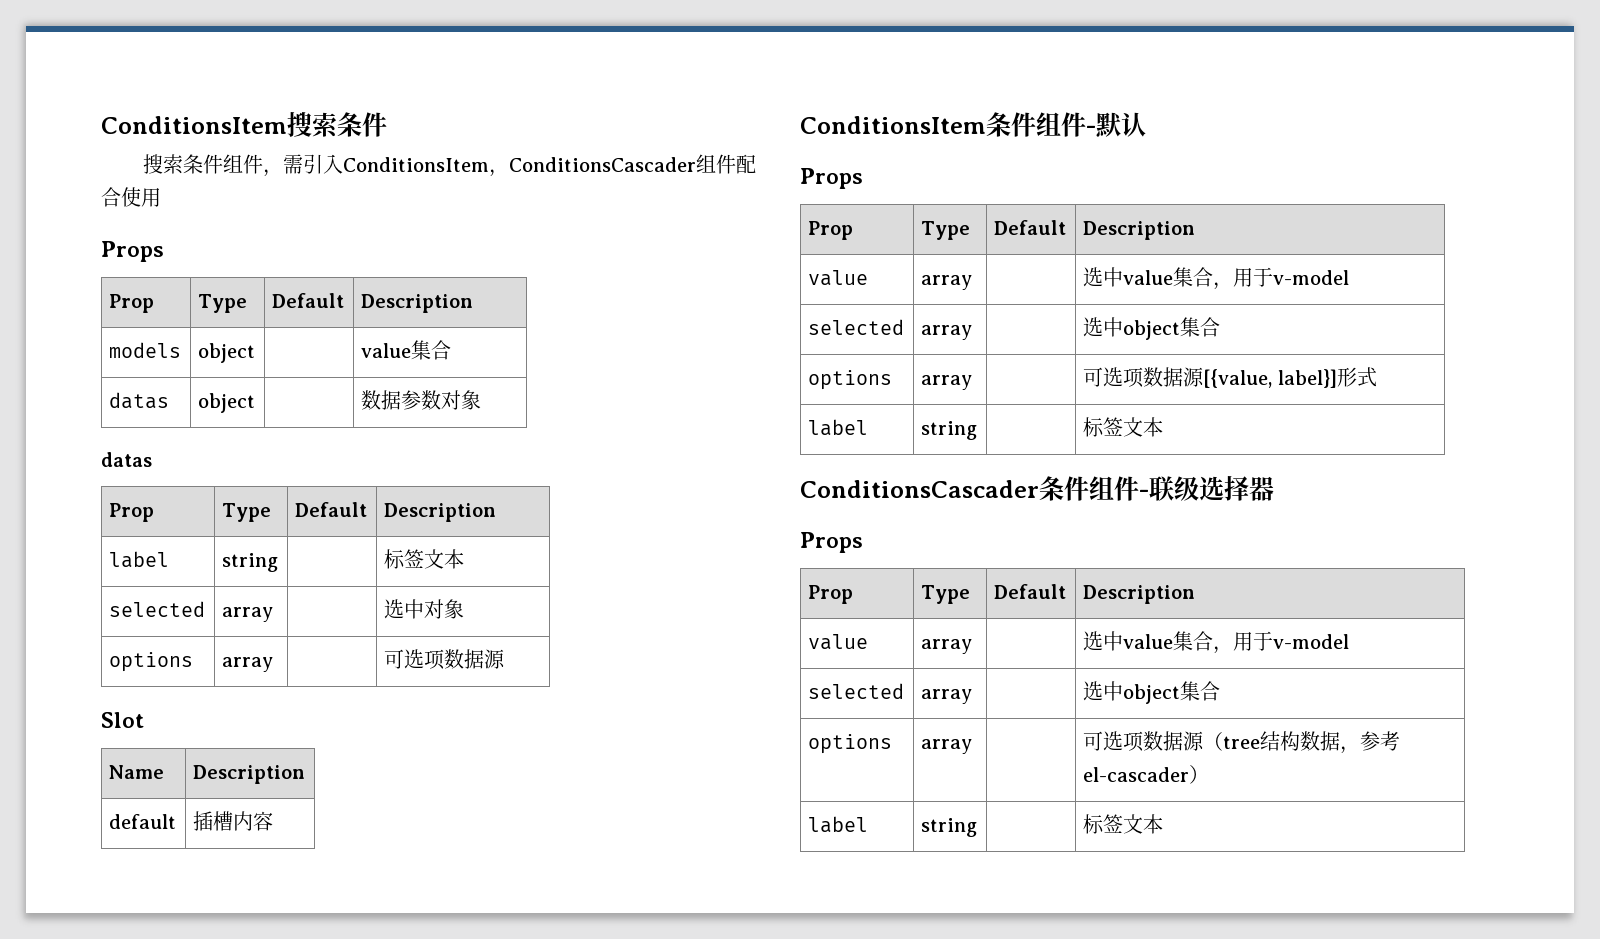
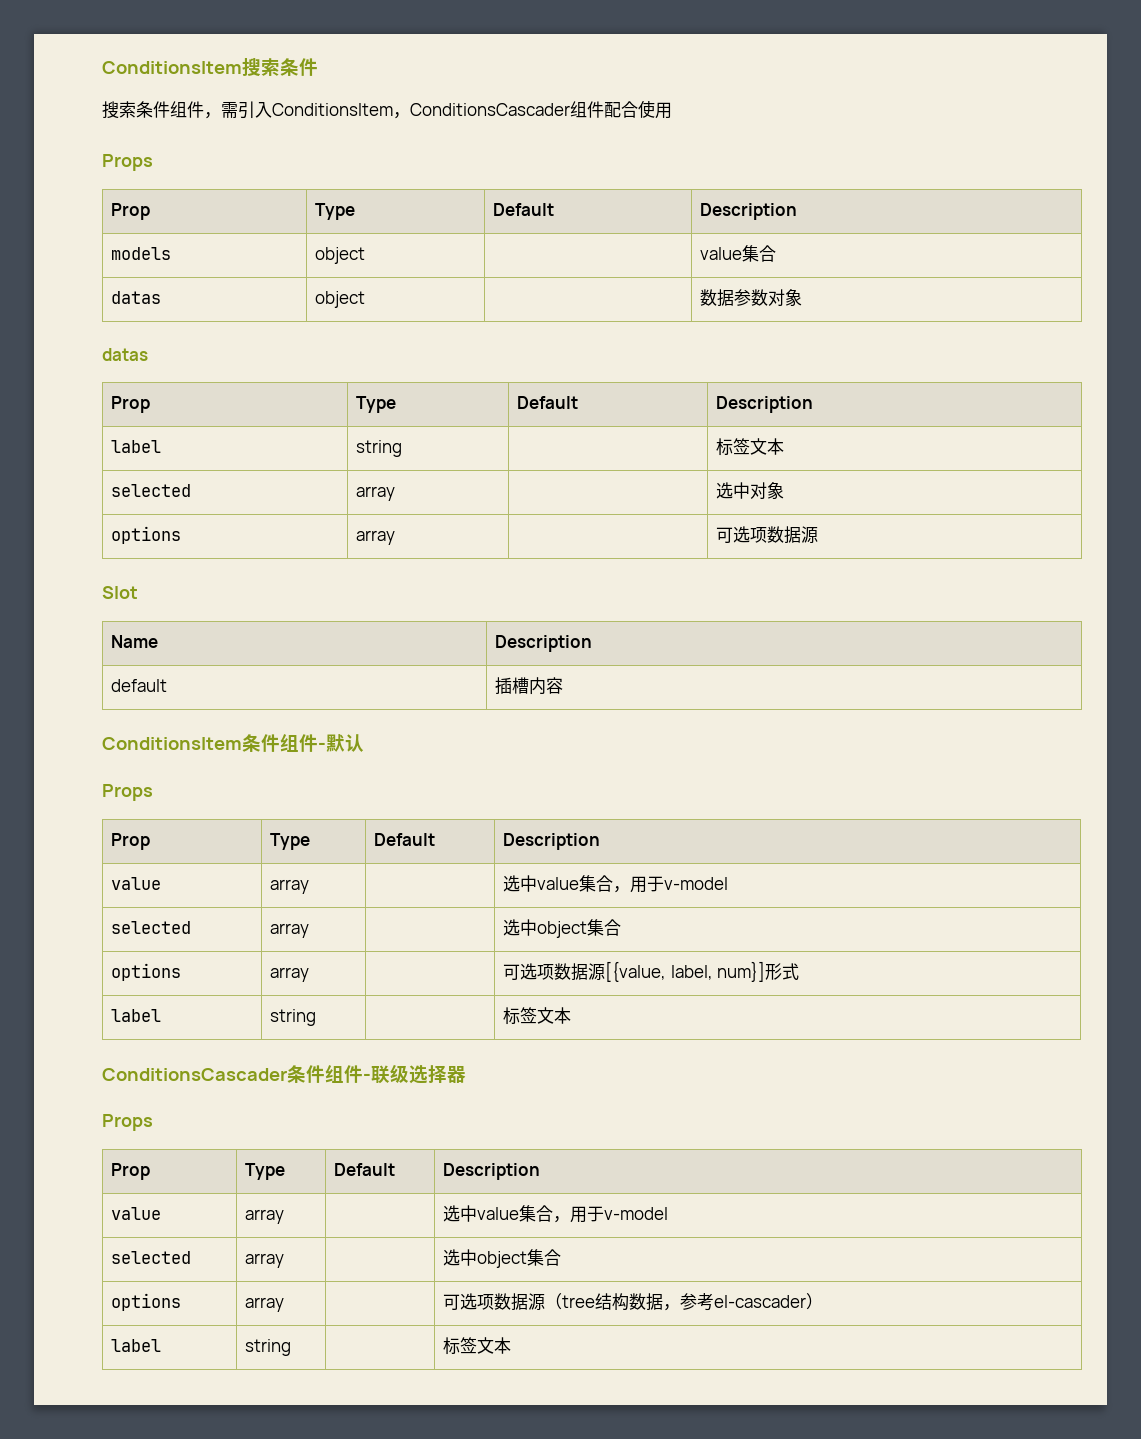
- options | array | | 可选项数据源[{value, label}]形式
+ options | array | | 可选项数据源[{value, label, num}]形式

